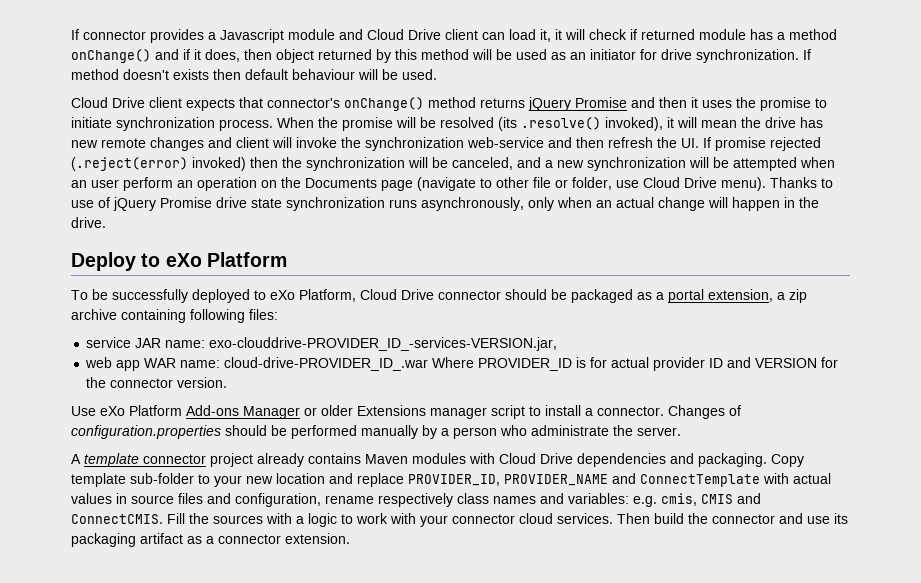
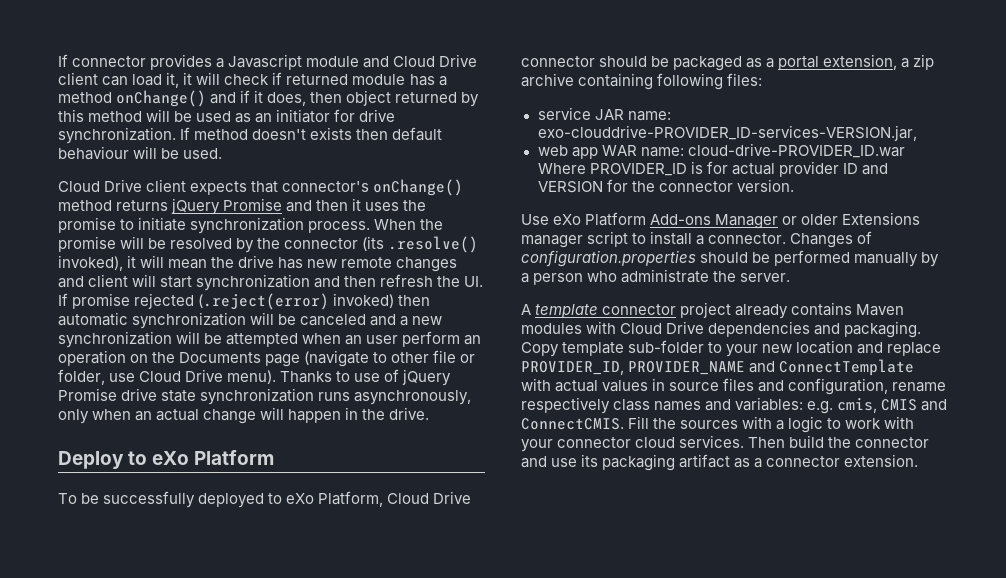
- When the promise will be resolved (its .resolve() invoked), it will mean the drive has new remote changes and client will invoke the synchronization web-service and then refresh the UI. If promise rejected (.reject(error) invoked) then the synchronization will be canceled, and a new synchronization will be attempted when an user perform an operation on the Documents page (navigate to other file or folder, use Cloud Drive menu).
+ When the promise will be resolved by the connector (its .resolve() invoked), it will mean the drive has new remote changes and client will start synchronization and then refresh the UI. If promise rejected (.reject(error) invoked) then automatic synchronization will be canceled and a new synchronization will be attempted when an user perform an operation on the Documents page (navigate to other file or folder, use Cloud Drive menu).
- service JAR name: exo-clouddrive-PROVIDER_ID_-services-VERSION.jar,
+ service JAR name: exo-clouddrive-PROVIDER_ID-services-VERSION.jar,
- web app WAR name: cloud-drive-PROVIDER_ID_.war Where PROVIDER_ID is for actual provider ID and VERSION for the connector version.
+ web app WAR name: cloud-drive-PROVIDER_ID.war Where PROVIDER_ID is for actual provider ID and VERSION for the connector version.

